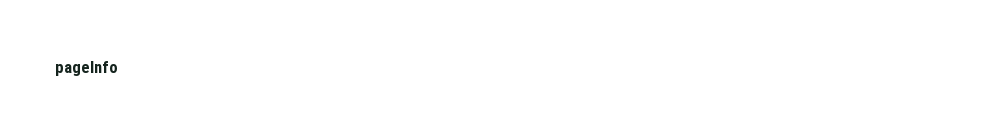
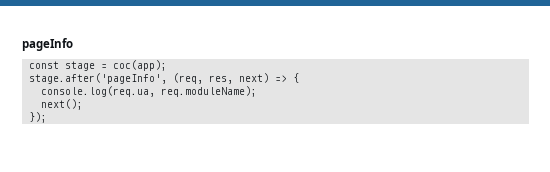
+ const stage = coc(app);
+ stage.after('pageInfo', (req, res, next) => {
+ console.log(req.ua, req.moduleName);
+ next();
+ });

